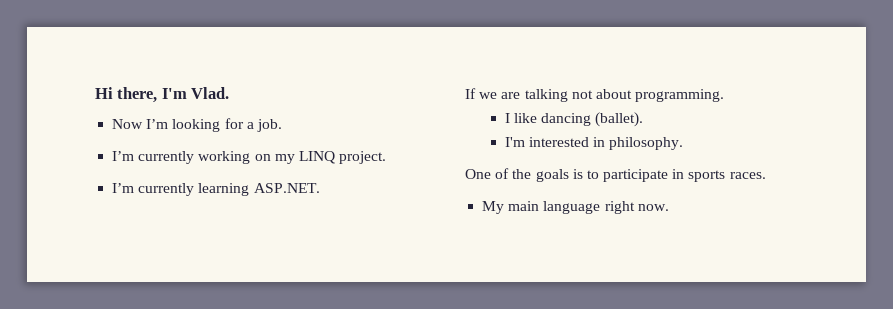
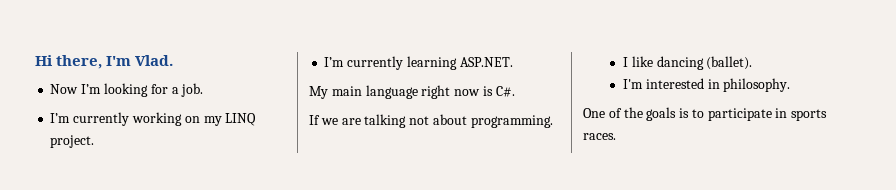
+ My main language right now is C#.
- My main language right now.

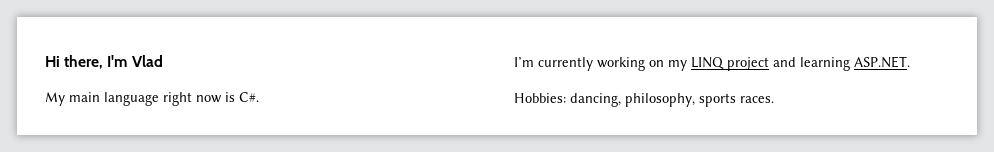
- Hi there, I'm Vlad.
- Now I’m looking for a job.
- I’m currently working on my LINQ project.
- I’m currently learning ASP.NET.
+ Hi there, I'm Vlad
- If we are talking not about programming.
- I like dancing (ballet).
- I'm interested in philosophy.
- One of the goals is to participate in sports races.
+ I’m currently working on my LINQ project and learning ASP.NET.
+ Hobbies: dancing, philosophy, sports races.

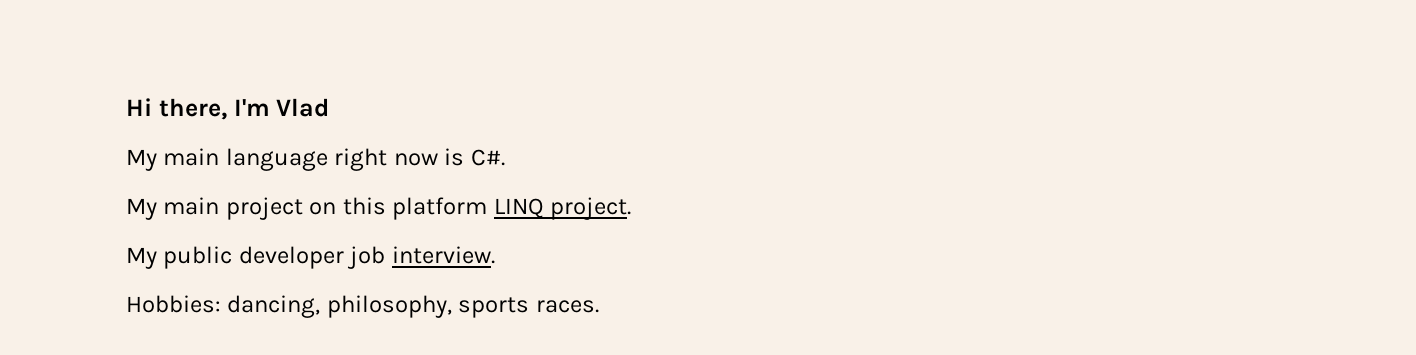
- I’m currently working on my LINQ project and learning ASP.NET.
+ My main project on this platform LINQ project.
+ My public developer job interview.

